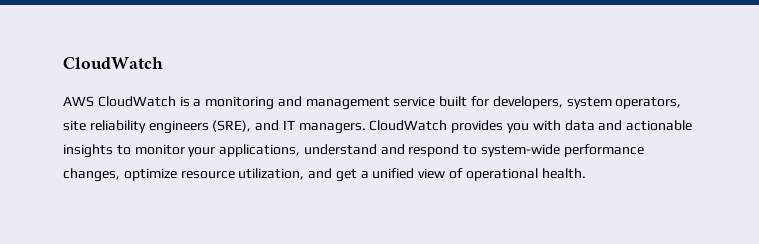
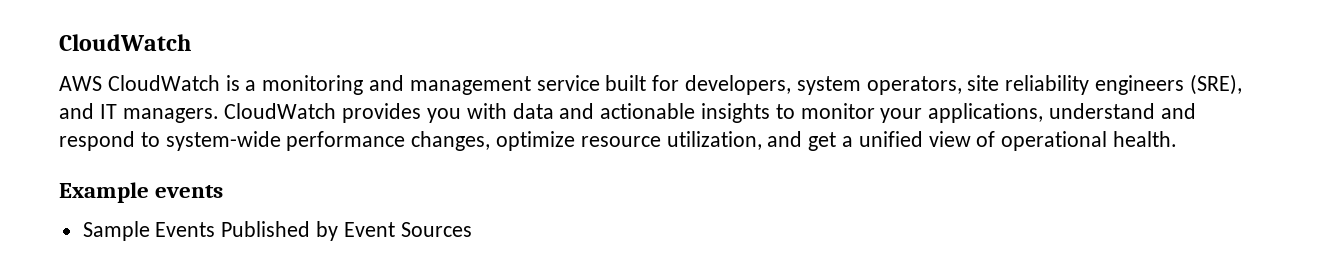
+ Example events
+ Sample Events Published by Event Sources

